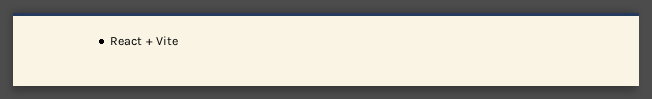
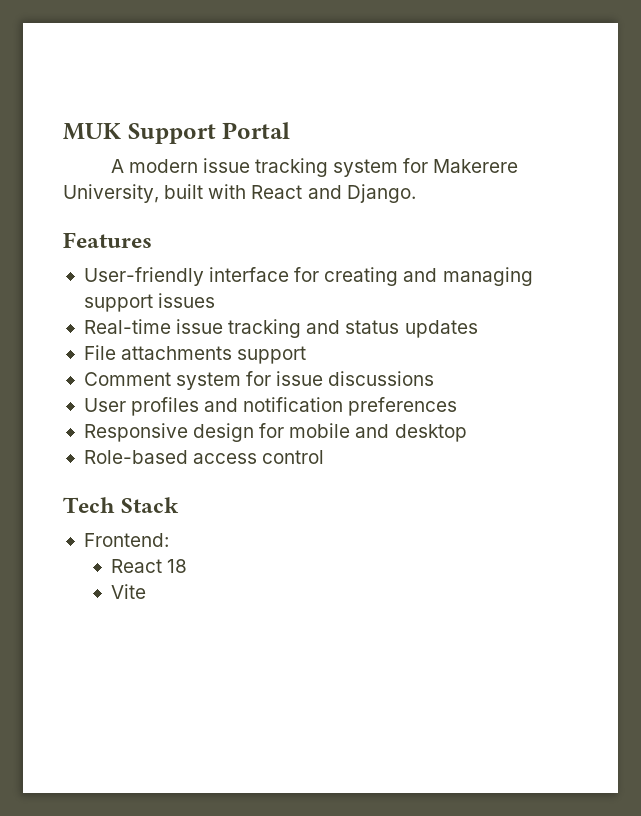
- React + Vite
+ MUK Support Portal
+ A modern issue tracking system for Makerere University, built with React and Django.
+ Features
+ User-friendly interface for creating and managing support issues
+ Real-time issue tracking and status updates
+ File attachments support
+ Comment system for issue discussions
+ User profiles and notification preferences
+ Responsive design for mobile and desktop
+ Role-based access control
+ Tech Stack
+ Frontend:
+ React 18
+ Vite

